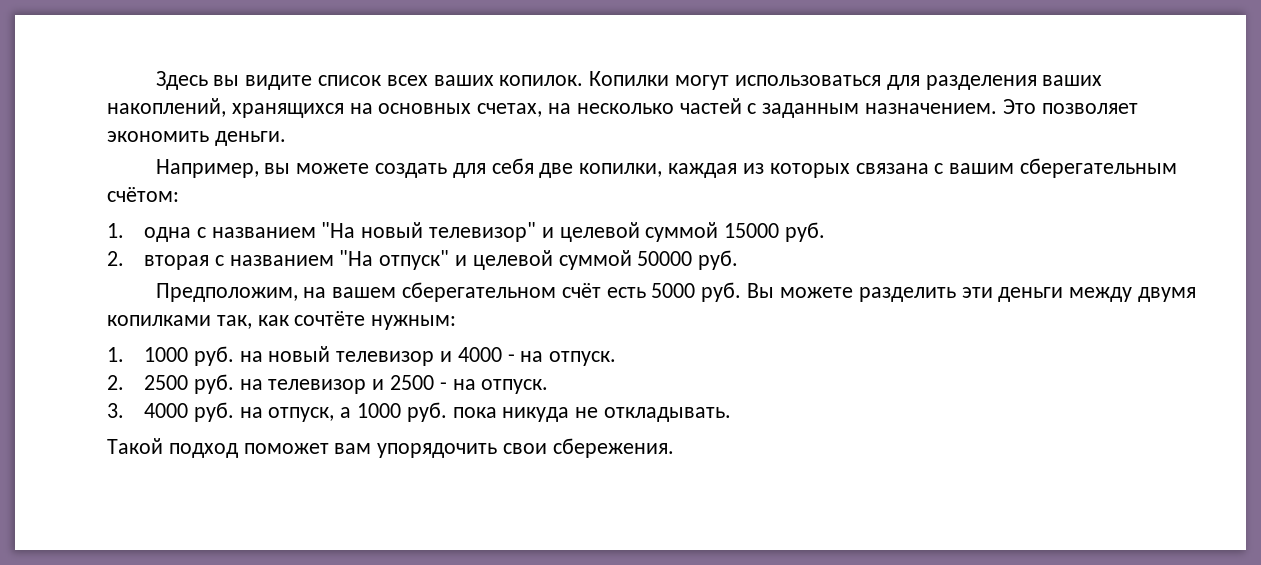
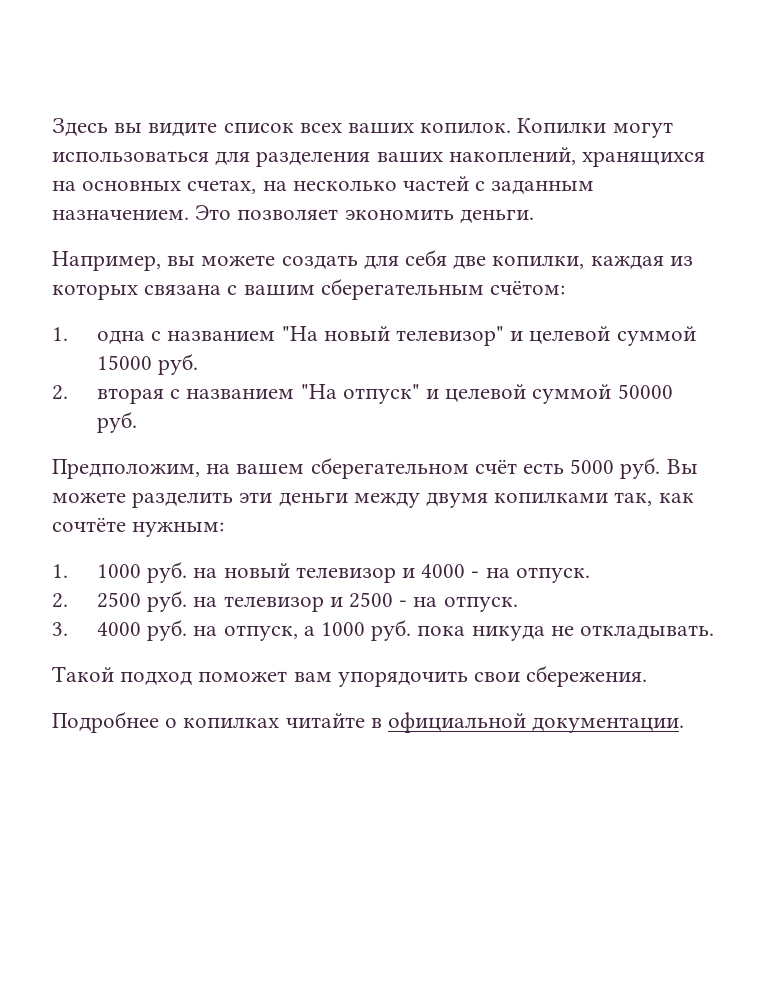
+ Подробнее о копилках читайте в официальной документации.

